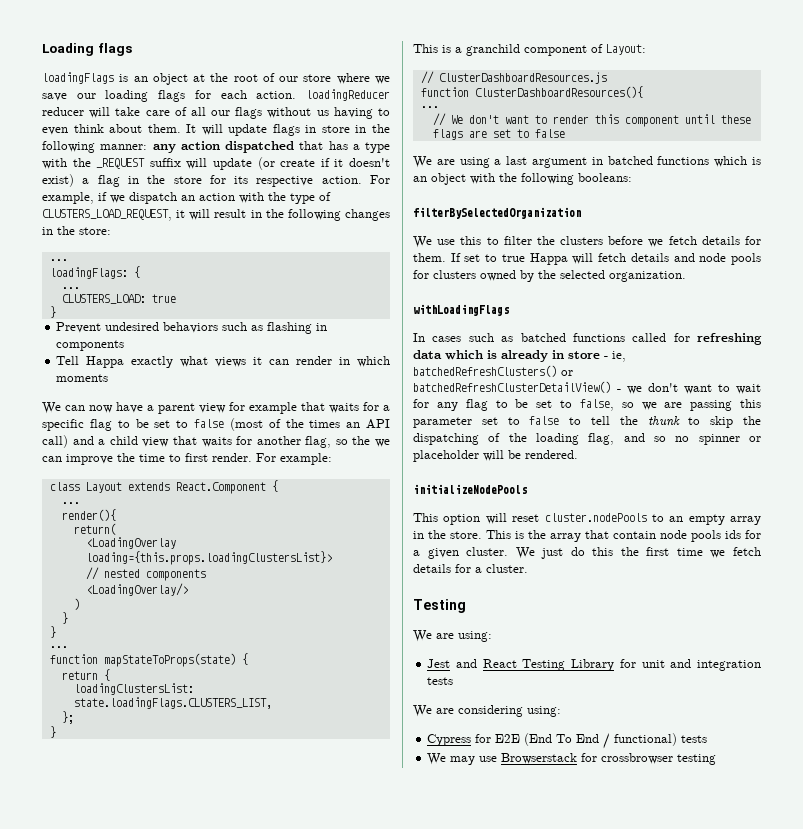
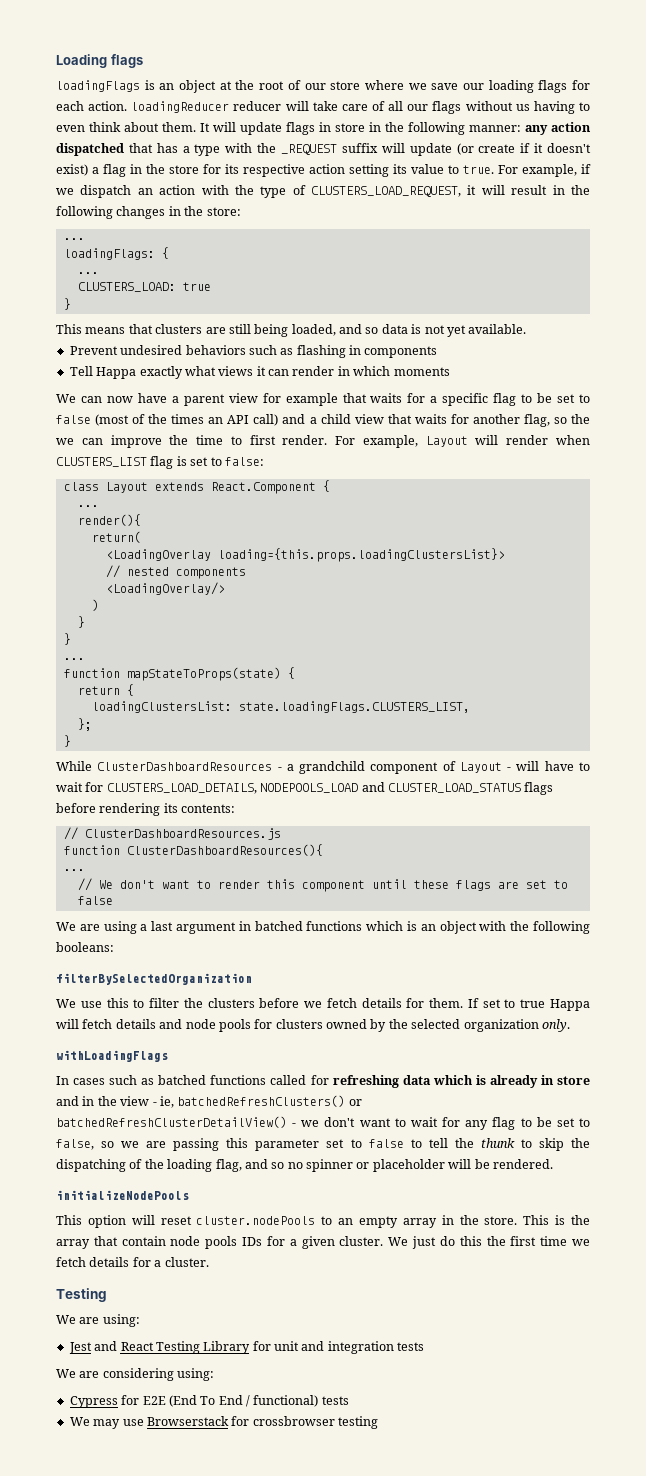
- It will update flags in store in the following manner: any action dispatched that has a type with the _REQUEST suffix will update (or create if it doesn't exist) a flag in the store for its respective action.
+ It will update flags in store in the following manner: any action dispatched that has a type with the _REQUEST suffix will update (or create if it doesn't exist) a flag in the store for its respective action setting its value to true.
+ This means that clusters are still being loaded, and so data is not yet available.
- For example:
+ For example, Layout will render when CLUSTERS_LIST flag is set to false:
- This is a granchild component of Layout:
+ While ClusterDashboardResources - a grandchild component of Layout - will have to wait for CLUSTERS_LOAD_DETAILS, NODEPOOLS_LOAD and CLUSTER_LOAD_STATUS flags before rendering its contents:
- If set to true Happa will fetch details and node pools for clusters owned by the selected organization.
+ If set to true Happa will fetch details and node pools for clusters owned by the selected organization only.
- In cases such as batched functions called for refreshing data which is already in store - ie, batchedRefreshClusters() or batchedRefreshClusterDetailView() - we don't want to wait for any flag to be set to false, so we are passing this parameter set to false to tell the thunk to skip the dispatching of the loading flag, and so no spinner or placeholder will be rendered.
+ In cases such as batched functions called for refreshing data which is already in store and in the view - ie, batchedRefreshClusters() or batchedRefreshClusterDetailView() - we don't want to wait for any flag to be set to false, so we are passing this parameter set to false to tell the thunk to skip the dispatching of the loading flag, and so no spinner or placeholder will be rendered.
- This is the array that contain node pools ids for a given cluster.
+ This is the array that contain node pools IDs for a given cluster.

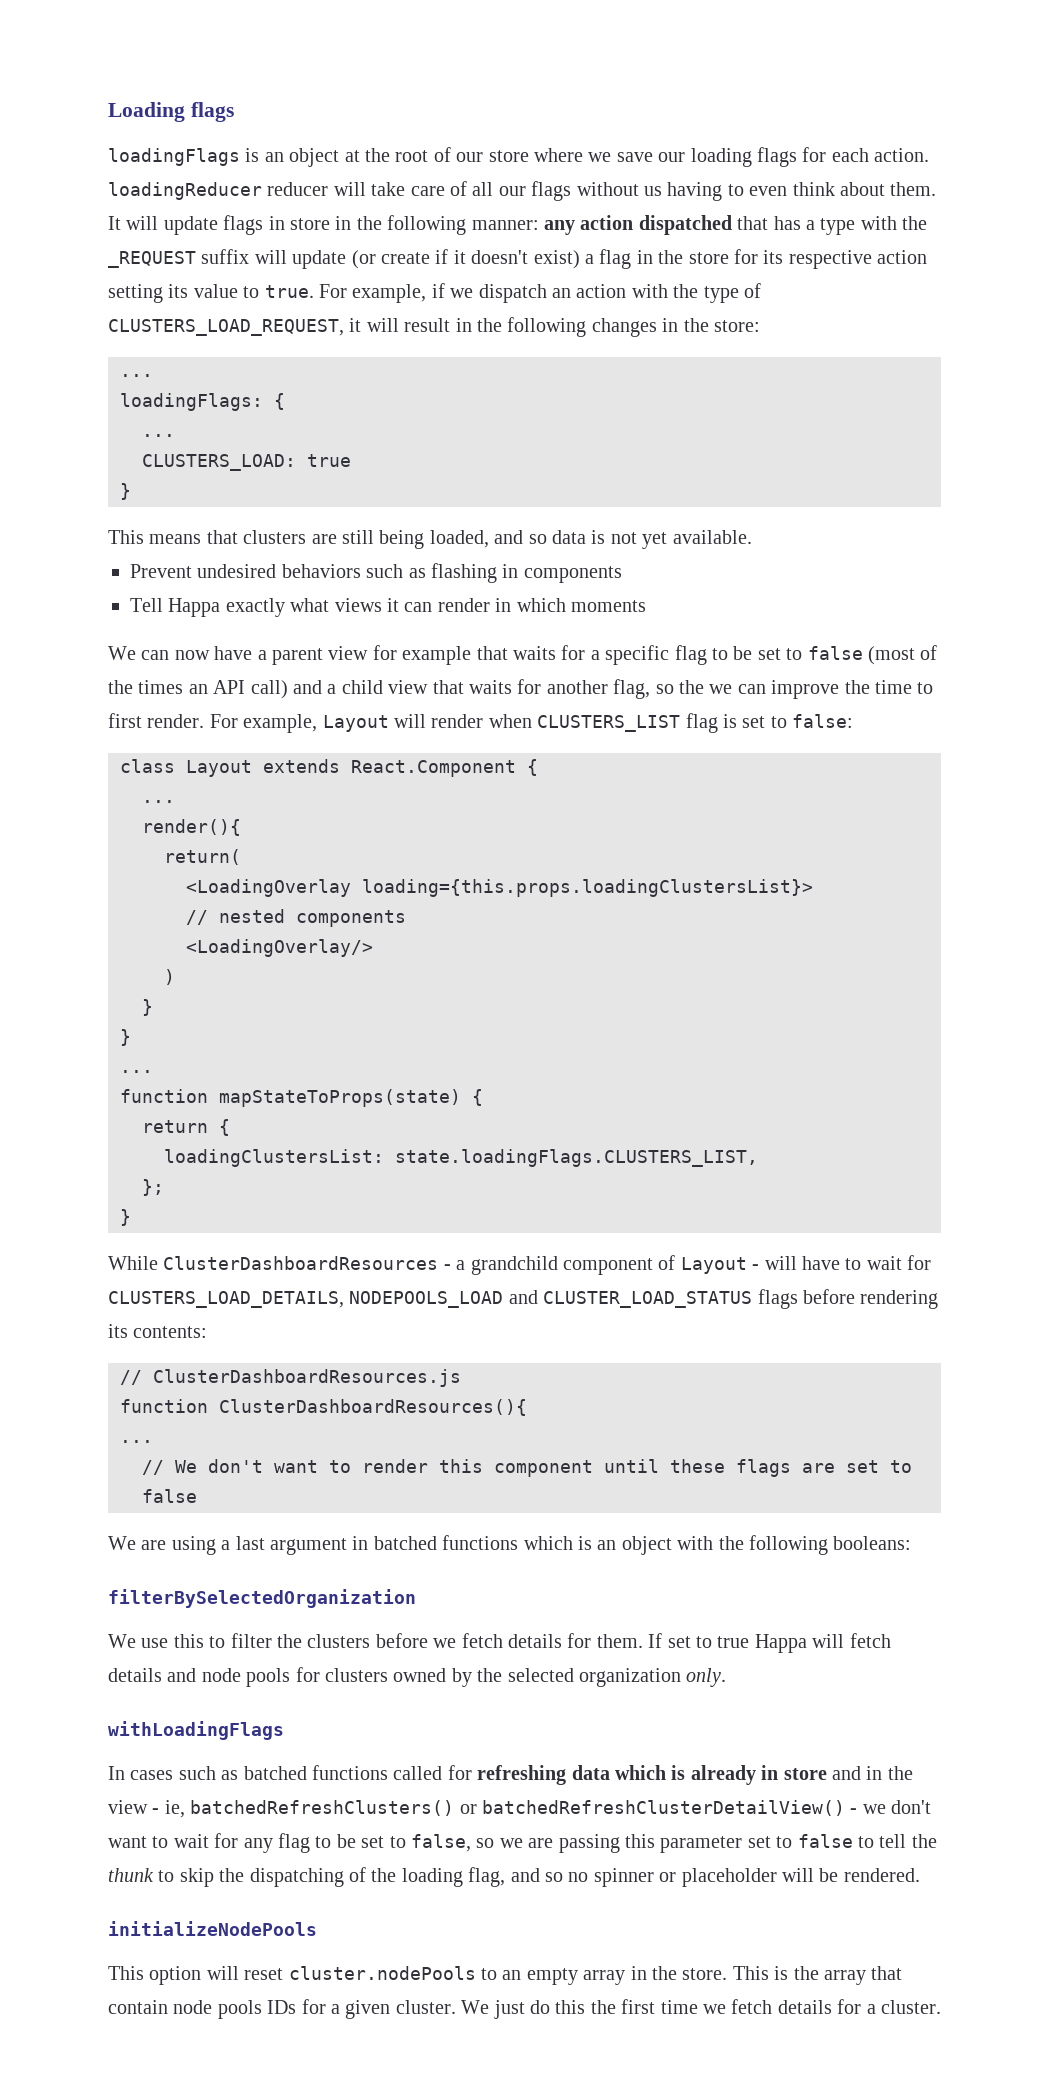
  We just do this the first time we fetch details for a cluster.
- Testing
- We are using:
- Jest and React Testing Library for unit and integration tests
- We are considering using:
- Cypress for E2E (End To End / functional) tests
- We may use Browserstack for crossbrowser testing

